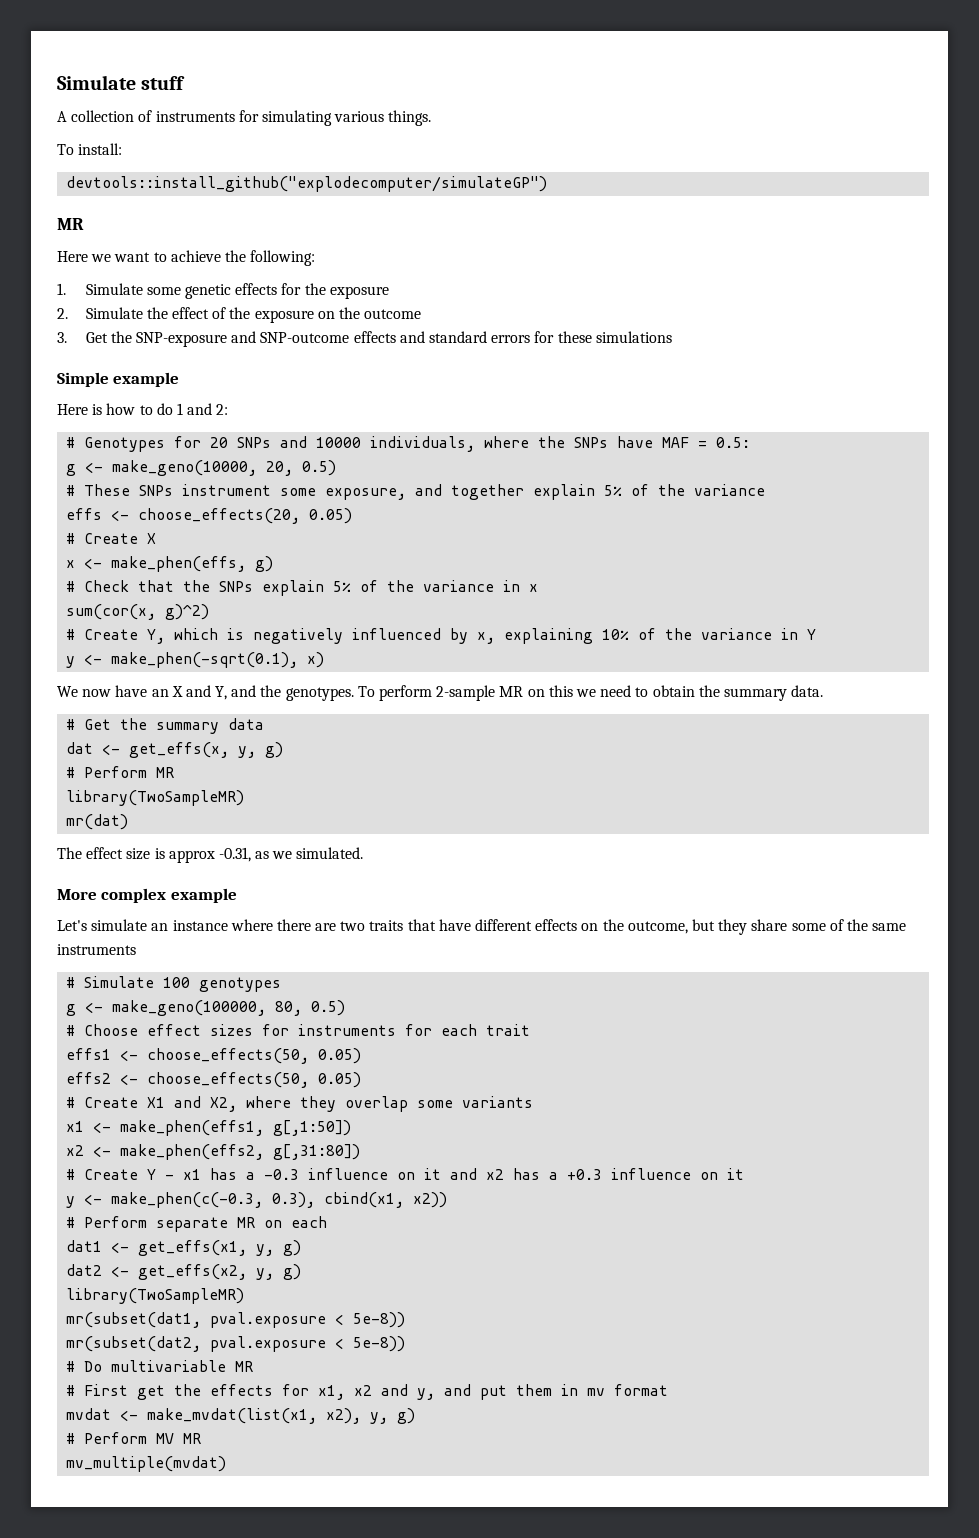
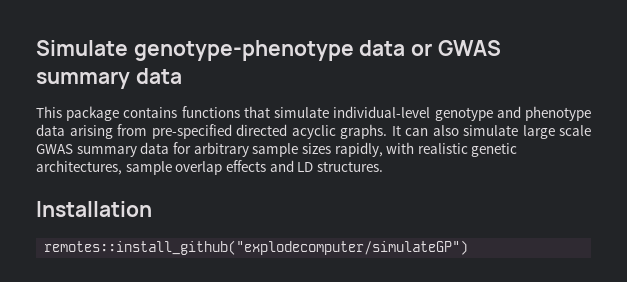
- Simulate stuff
- A collection of instruments for simulating various things.
- To install:
- devtools::install_github("explodecomputer/simulateGP")
- MR
- Here we want to achieve the following:
- 1. Simulate some genetic effects for the exposure
- 2. Simulate the effect of the exposure on the outcome
- 3. Get the SNP-exposure and SNP-outcome effects and standard errors for these simulations
- Simple example
- Here is how to do 1 and 2:
- # Genotypes for 20 SNPs and 10000 individuals, where the SNPs have MAF = 0.5:
- g <- make_geno(10000, 20, 0.5)
- # These SNPs instrument some exposure, and together explain 5% of the variance
- effs <- choose_effects(20, 0.05)
- # Create X
- x <- make_phen(effs, g)
- # Check that the SNPs explain 5% of the variance in x
- sum(cor(x, g)^2)
- # Create Y, which is negatively influenced by x, explaining 10% of the variance in Y
- y <- make_phen(-sqrt(0.1), x)
- We now have an X and Y, and the genotypes. To perform 2-sample MR on this we need to obtain the summary data.
- # Get the summary data
- dat <- get_effs(x, y, g)
- # Perform MR
- library(TwoSampleMR)
- mr(dat)
- The effect size is approx -0.31, as we simulated.
- More complex example
- Let's simulate an instance where there are two traits that have different effects on the outcome, but they share some of the same instruments
- # Simulate 100 genotypes
- g <- make_geno(100000, 80, 0.5)
- # Choose effect sizes for instruments for each trait
- effs1 <- choose_effects(50, 0.05)
- effs2 <- choose_effects(50, 0.05)
- # Create X1 and X2, where they overlap some variants
- x1 <- make_phen(effs1, g[,1:50])
- x2 <- make_phen(effs2, g[,31:80])
- # Create Y - x1 has a -0.3 influence on it and x2 has a +0.3 influence on it
- y <- make_phen(c(-0.3, 0.3), cbind(x1, x2))
- # Perform separate MR on each
- dat1 <- get_effs(x1, y, g)
- dat2 <- get_effs(x2, y, g)
- library(TwoSampleMR)
- mr(subset(dat1, pval.exposure < 5e-8))
- mr(subset(dat2, pval.exposure < 5e-8))
- # Do multivariable MR
- # First get the effects for x1, x2 and y, and put them in mv format
- mvdat <- make_mvdat(list(x1, x2), y, g)
- # Perform MV MR
- mv_multiple(mvdat)
+ Simulate genotype-phenotype data or GWAS summary data
+ This package contains functions that simulate individual-level genotype and phenotype data arising from pre-specified directed acyclic graphs. It can also simulate large scale GWAS summary data for arbitrary sample sizes rapidly, with realistic genetic architectures, sample overlap effects and LD structures.
+ Installation
+ remotes::install_github("explodecomputer/simulateGP")

